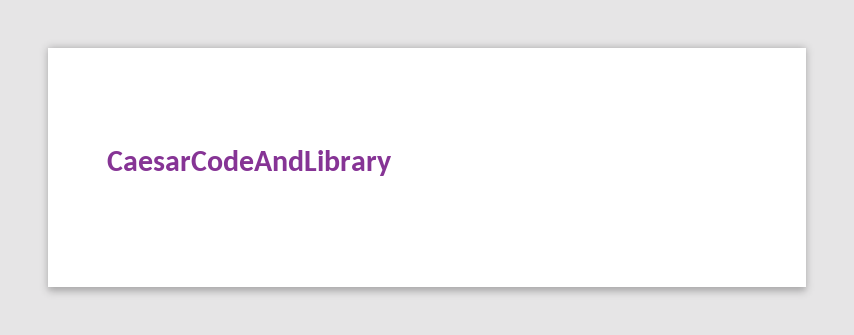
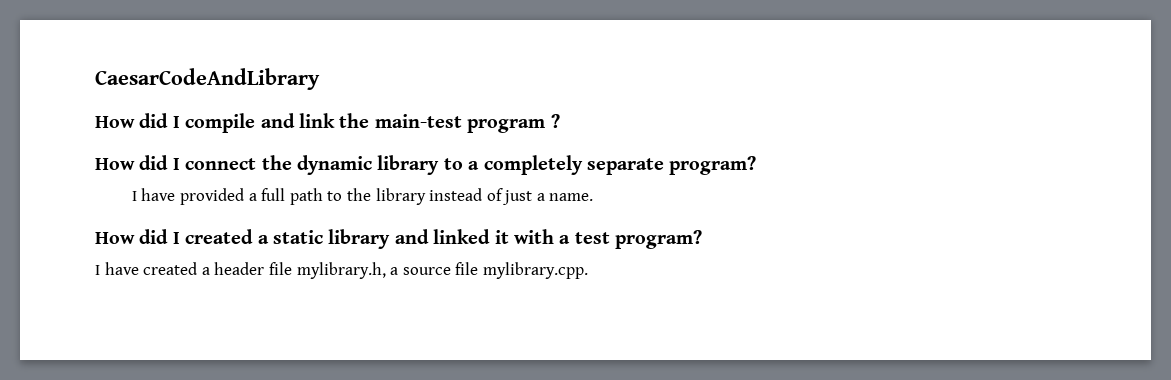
+ How did I compile and link the main-test program ?
+ How did I connect the dynamic library to a completely separate program?
+ I have provided a full path to the library instead of just a name.
+ How did I created a static library and linked it with a test program?
+ I have created a header file mylibrary.h, a source file mylibrary.cpp.

